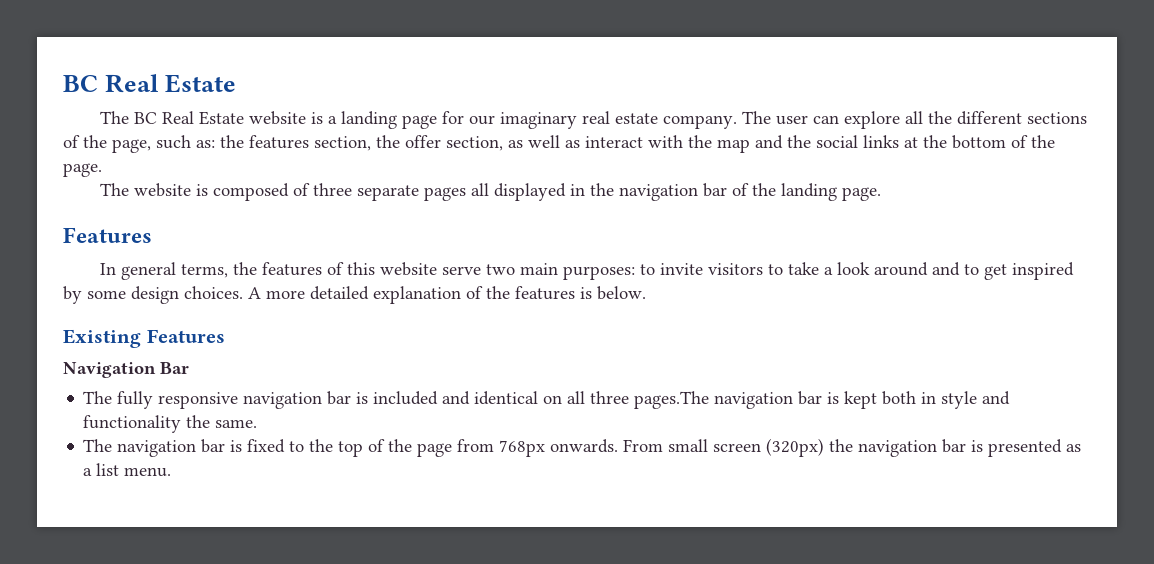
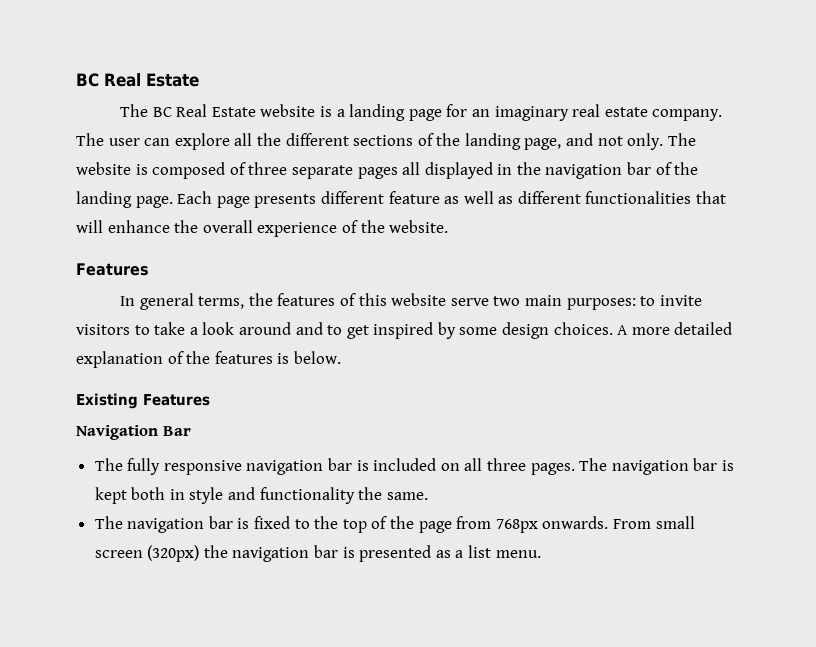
- The BC Real Estate website is a landing page for our imaginary real estate company.
+ The BC Real Estate website is a landing page for an imaginary real estate company.
- The user can explore all the different sections of the page, such as: the features section, the offer section, as well as interact with the map and the social links at the bottom of the page.
- The website is composed of three separate pages all displayed in the navigation bar of the landing page.
+ The user can explore all the different sections of the landing page, and not only. The website is composed of three separate pages all displayed in the navigation bar of the landing page. Each page presents different feature as well as different functionalities that will enhance the overall experience of the website.
- The fully responsive navigation bar is included and identical on all three pages.The navigation bar is kept both in style and functionality the same.
+ The fully responsive navigation bar is included on all three pages. The navigation bar is kept both in style and functionality the same.

